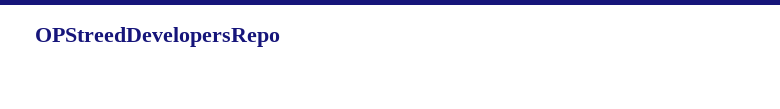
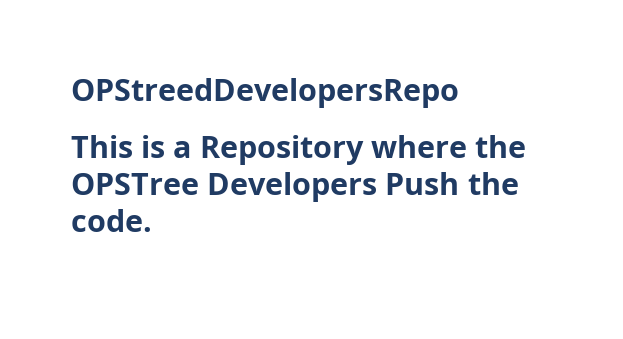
+ This is a Repository where the OPSTree Developers Push the code.

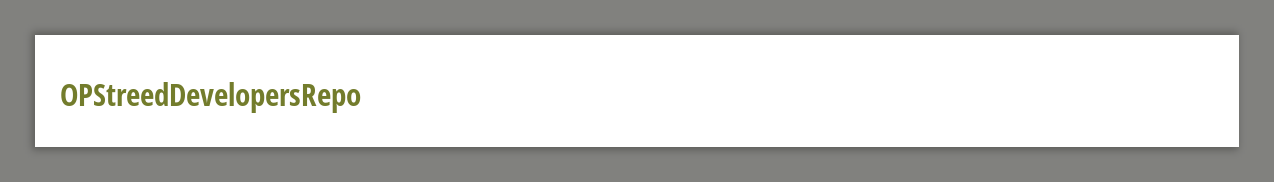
- This is a Repository where the OPSTree Developers Push the code.

